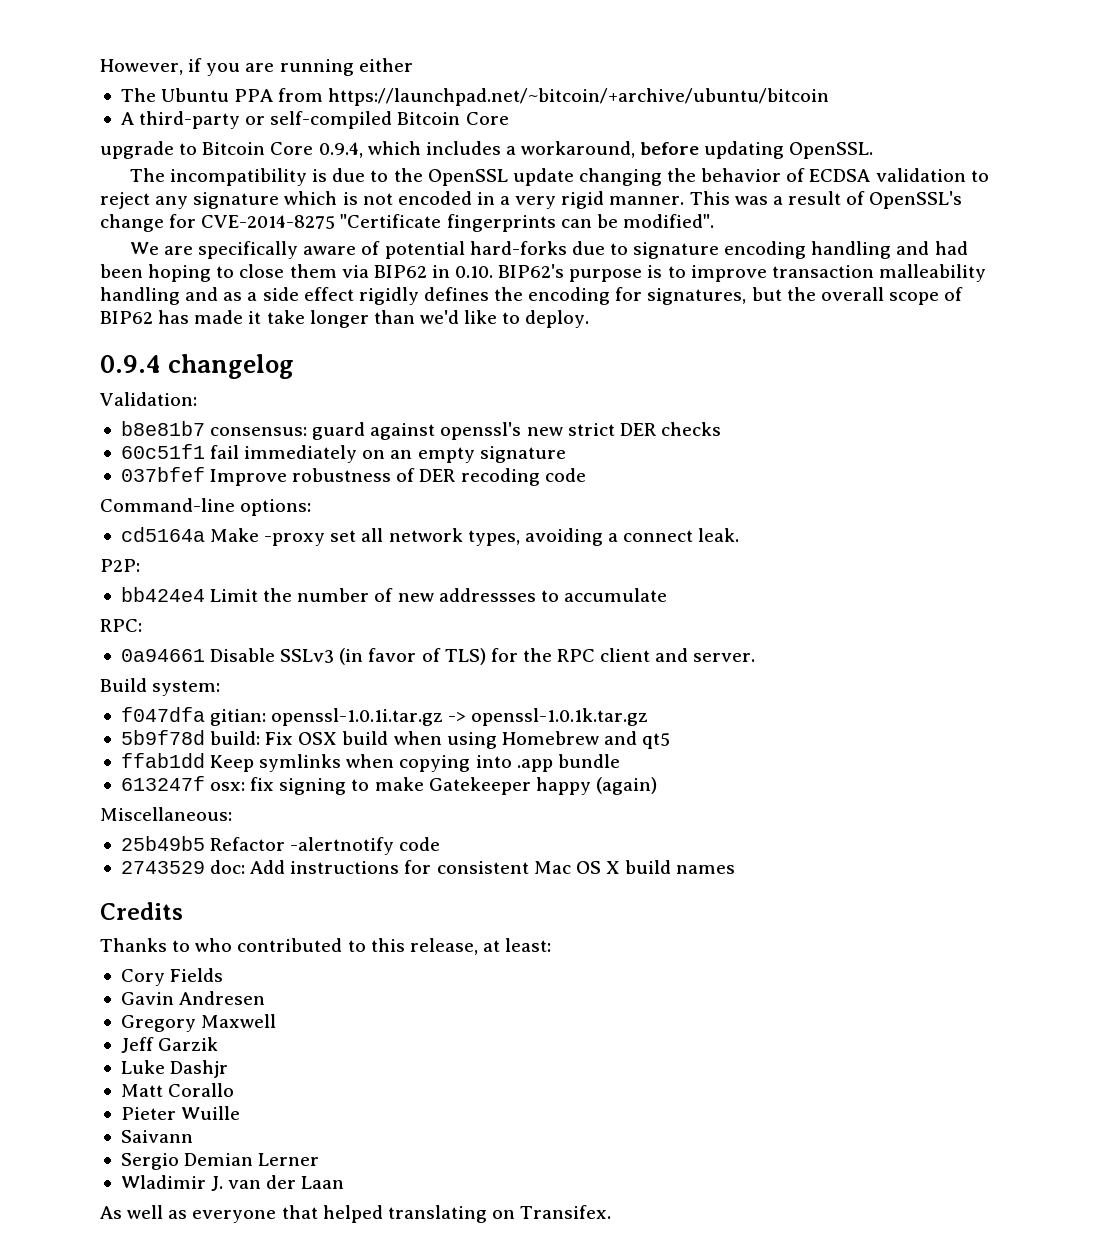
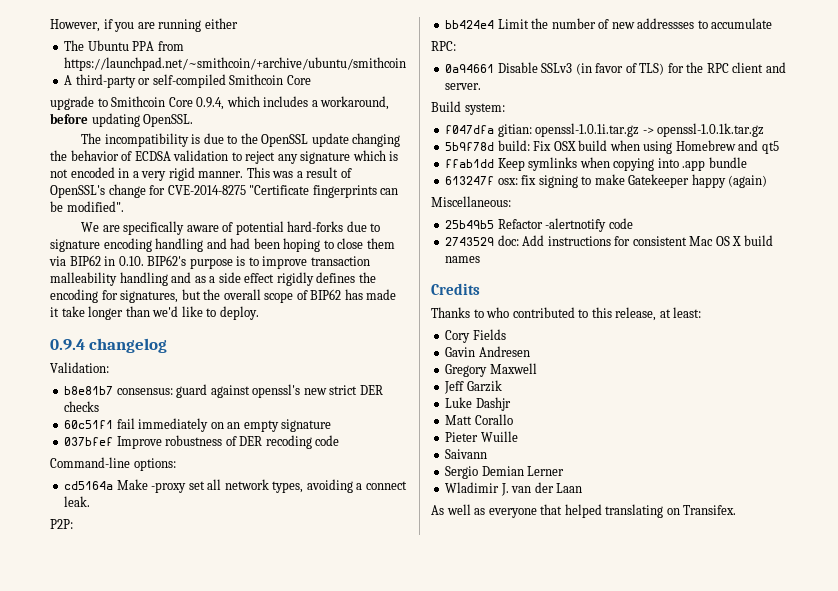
- The Ubuntu PPA from https://launchpad.net/~bitcoin/+archive/ubuntu/bitcoin
+ The Ubuntu PPA from https://launchpad.net/~smithcoin/+archive/ubuntu/smithcoin
- A third-party or self-compiled Bitcoin Core
+ A third-party or self-compiled Smithcoin Core
- upgrade to Bitcoin Core 0.9.4, which includes a workaround, before updating OpenSSL.
+ upgrade to Smithcoin Core 0.9.4, which includes a workaround, before updating OpenSSL.

